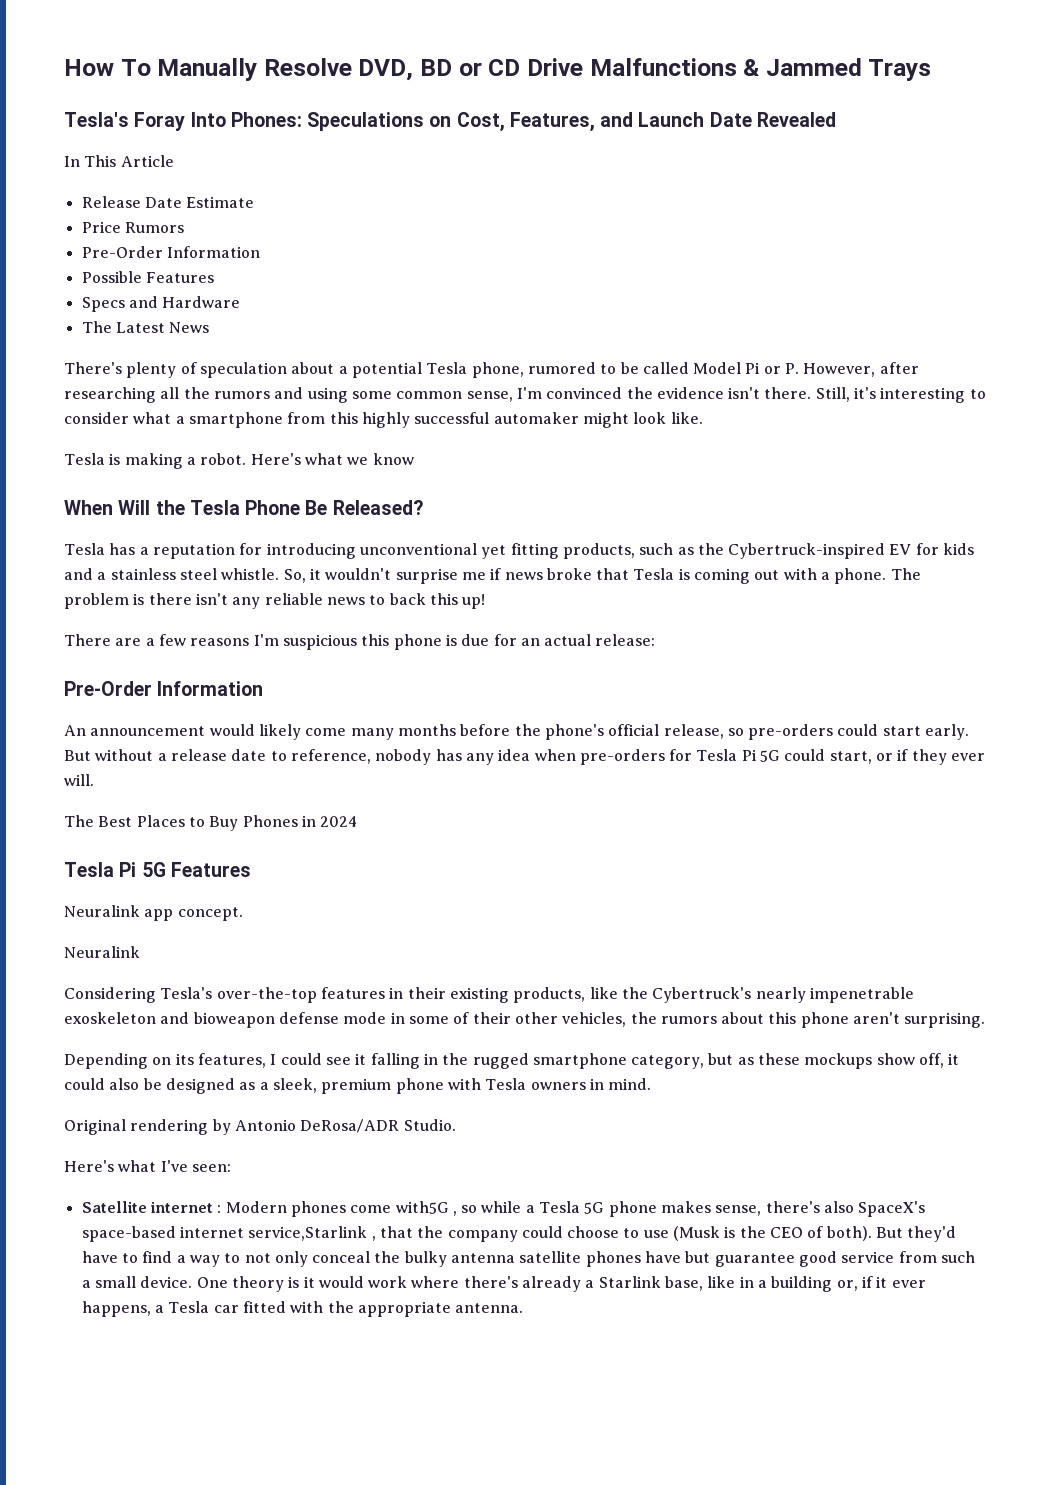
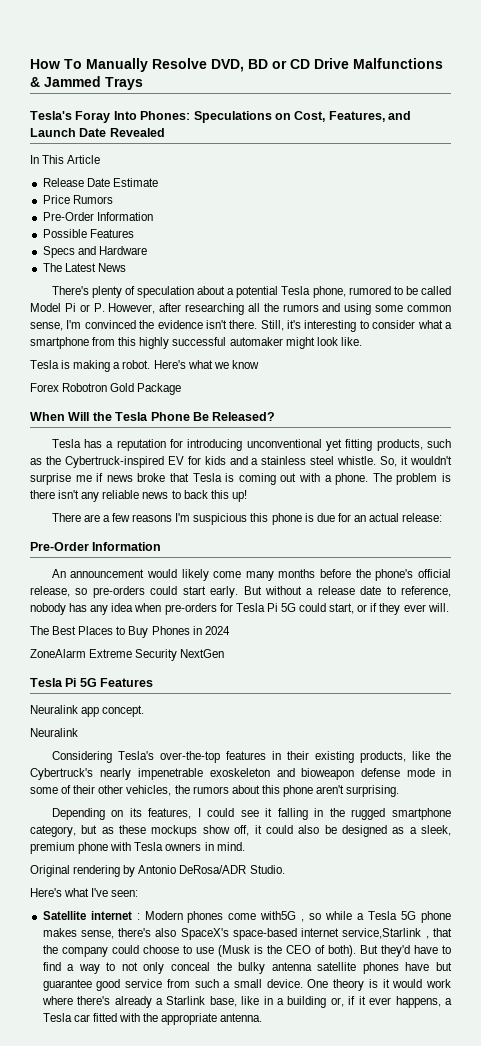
+ Forex Robotron Gold Package
+ ZoneAlarm Extreme Security NextGen

